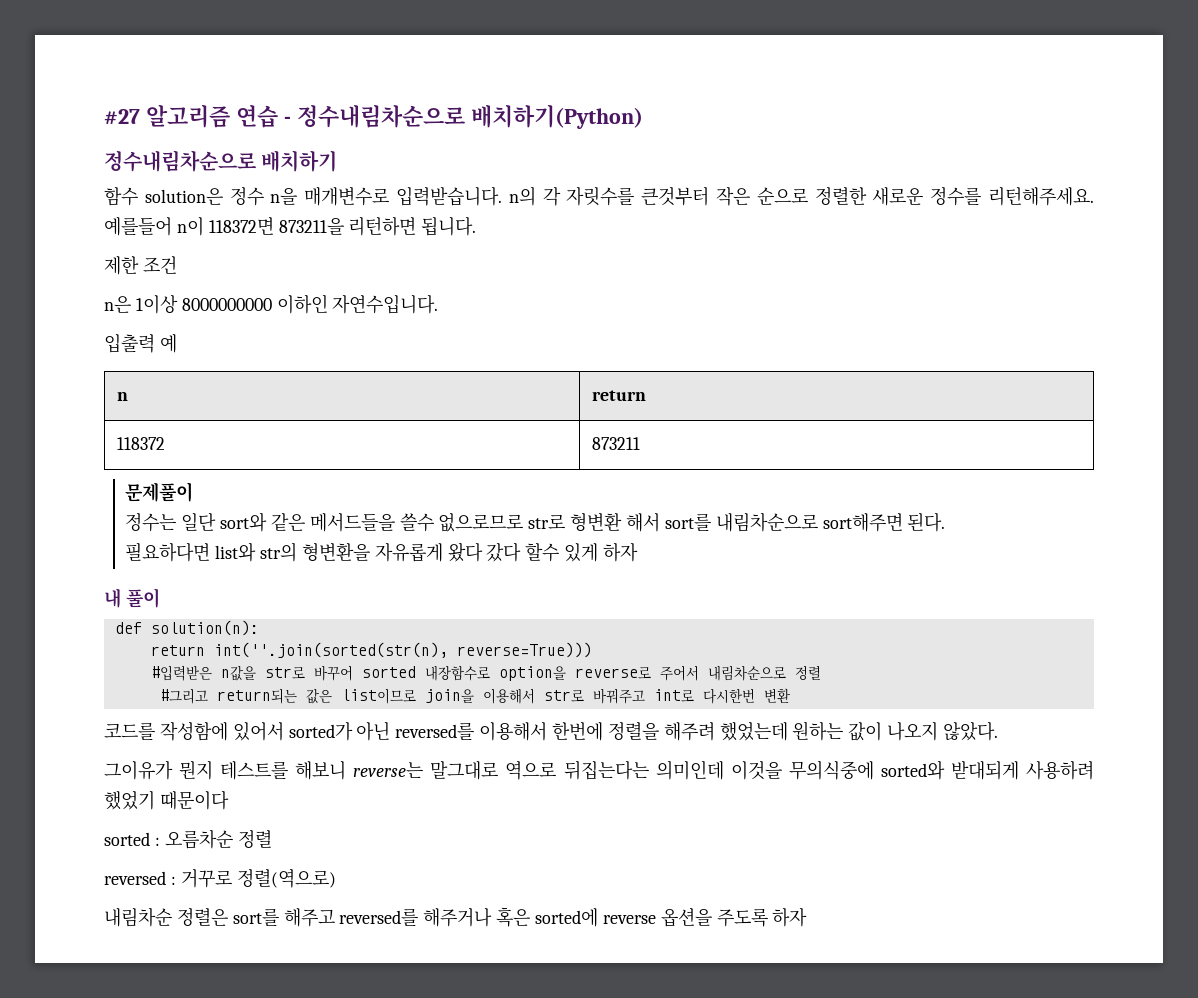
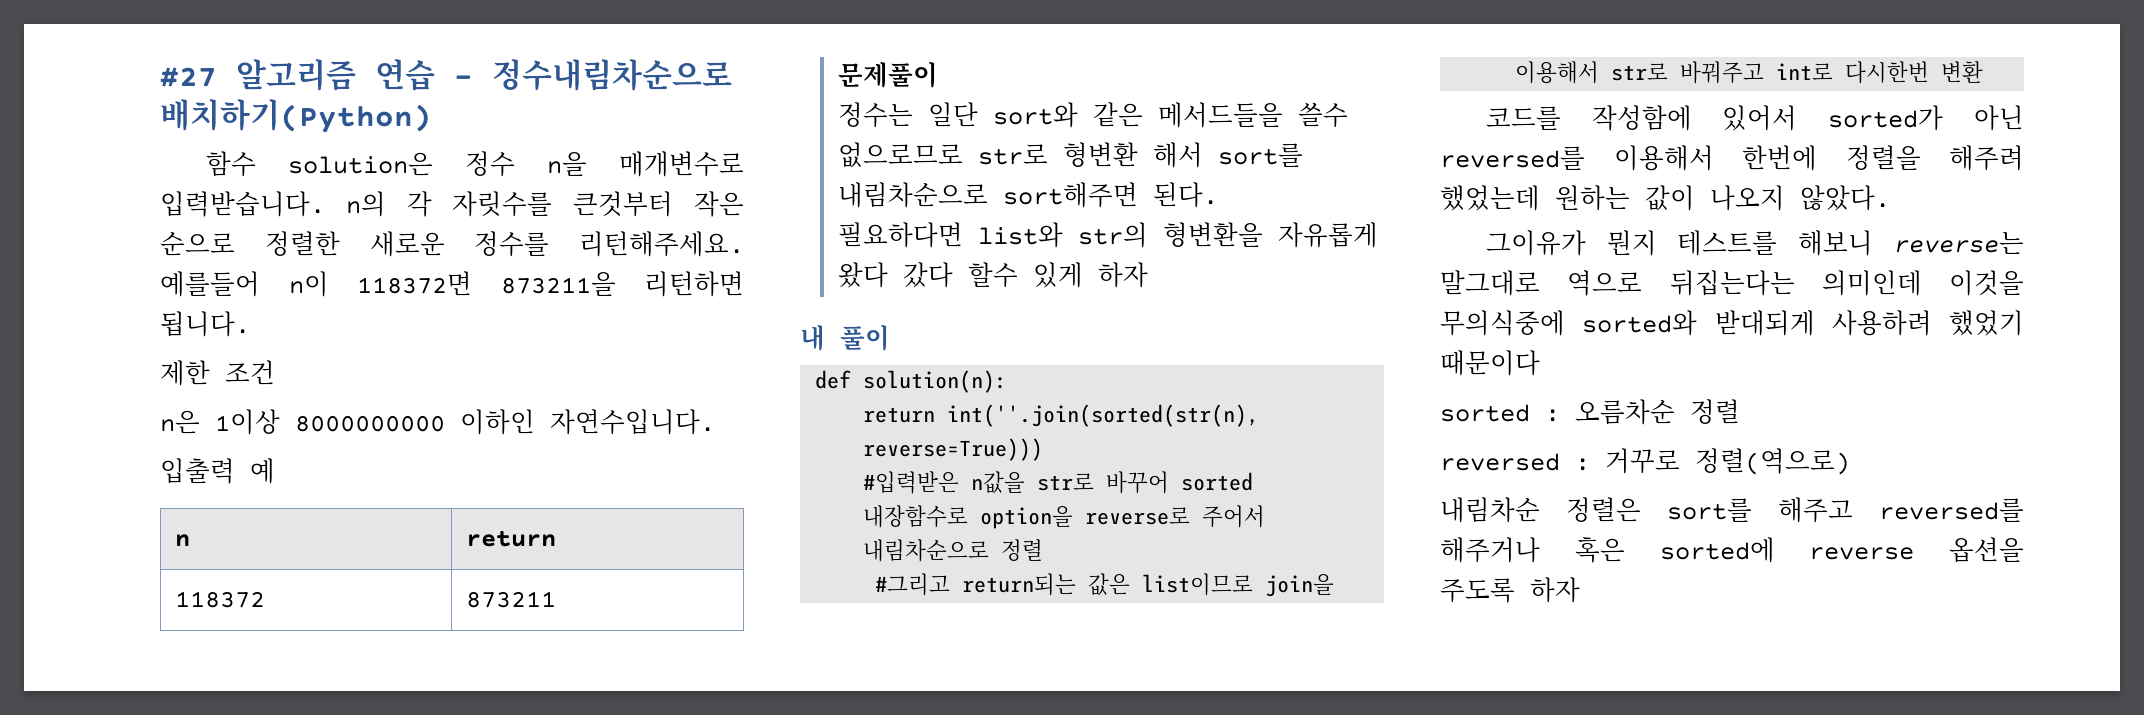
- 정수내림차순으로 배치하기

